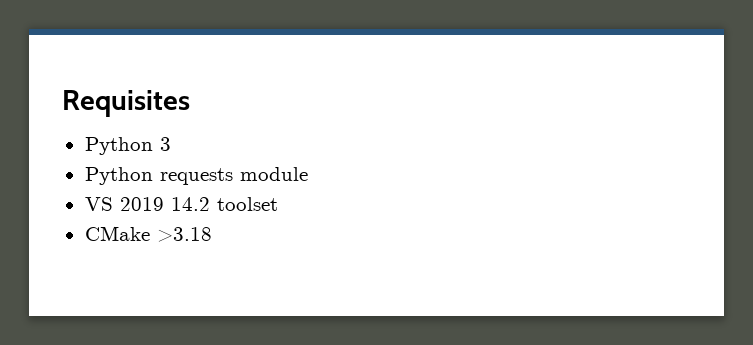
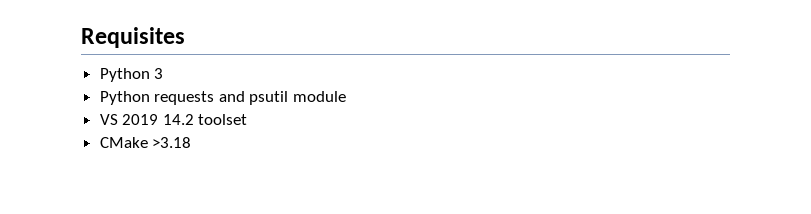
- Python requests module
+ Python requests and psutil module

